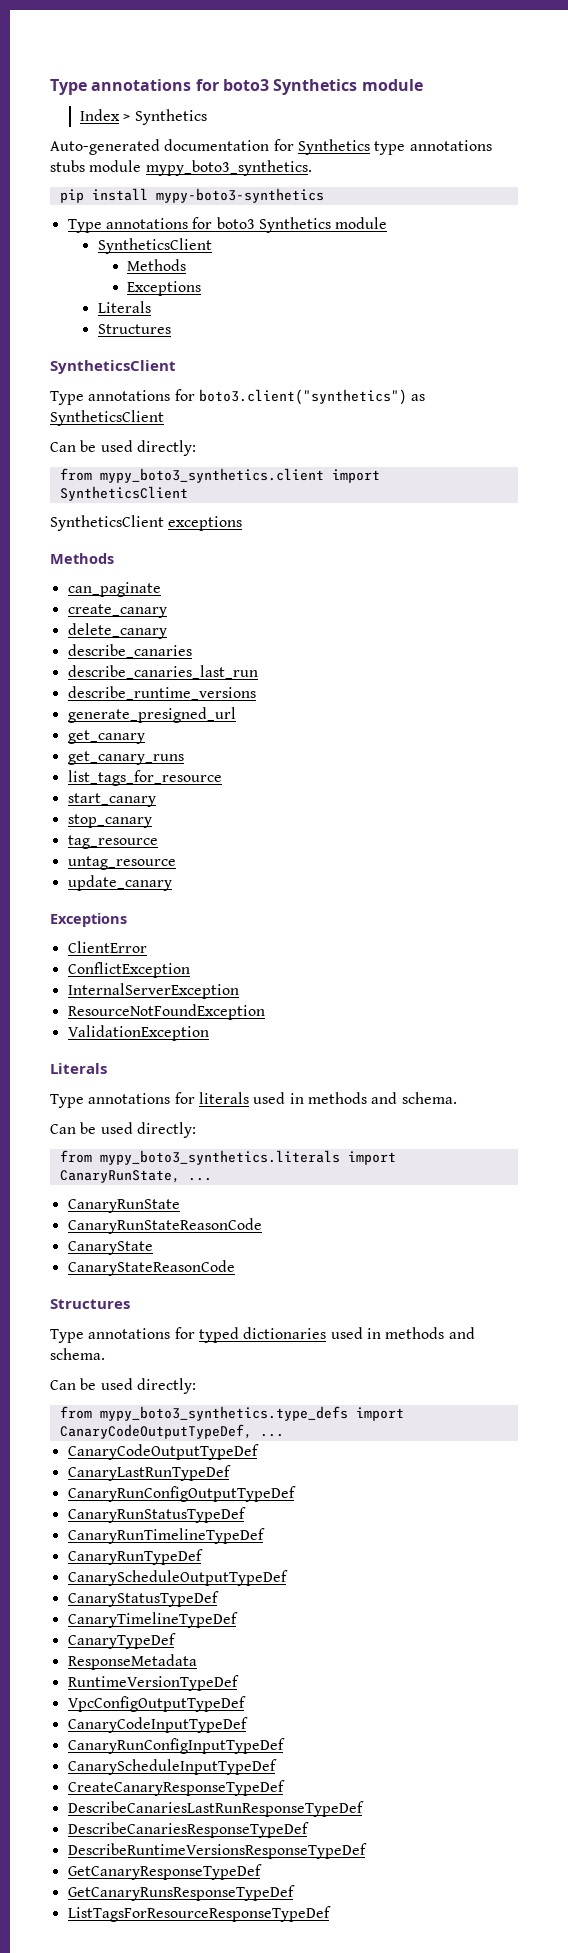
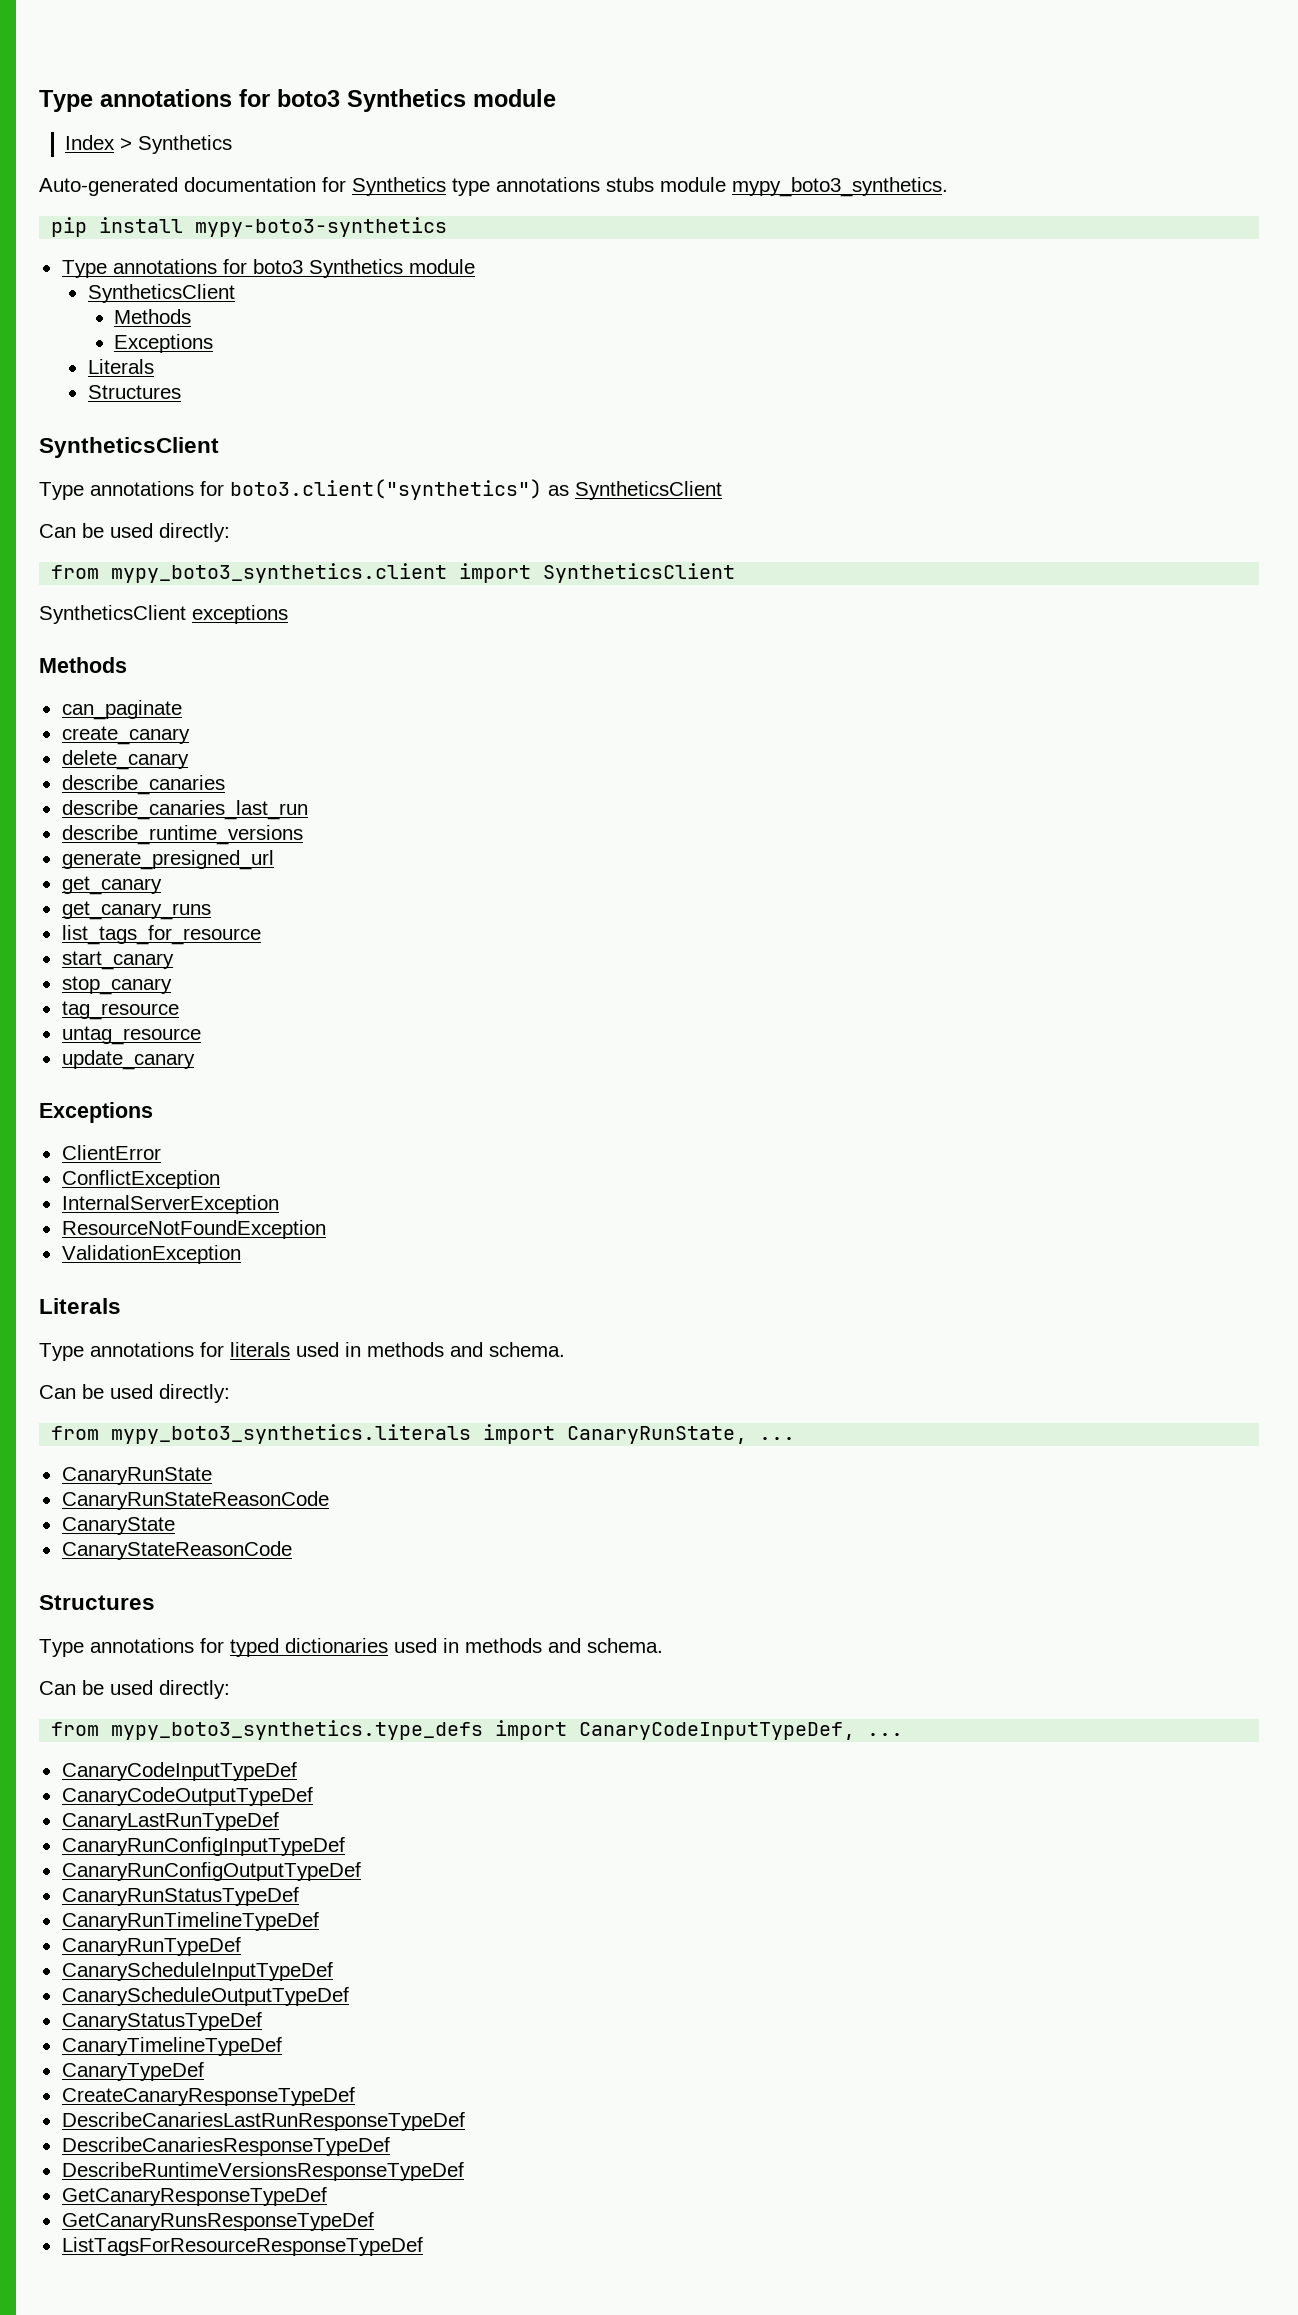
- from mypy_boto3_synthetics.type_defs import CanaryCodeOutputTypeDef, ...
+ from mypy_boto3_synthetics.type_defs import CanaryCodeInputTypeDef, ...
+ CanaryCodeInputTypeDef
+ CanaryRunConfigInputTypeDef
+ CanaryScheduleInputTypeDef
- ResponseMetadata
- RuntimeVersionTypeDef
- VpcConfigOutputTypeDef
- CanaryCodeInputTypeDef
- CanaryRunConfigInputTypeDef
- CanaryScheduleInputTypeDef

